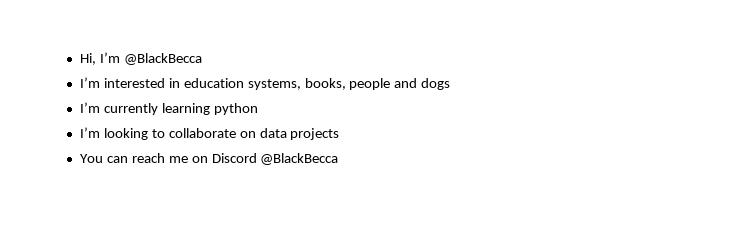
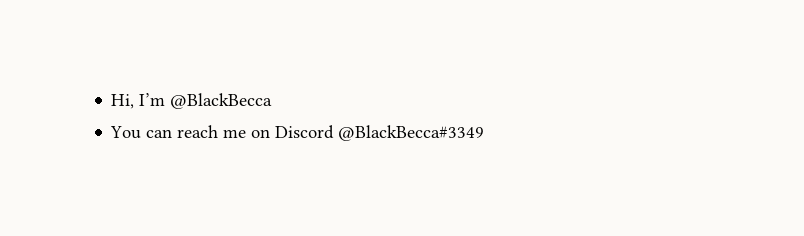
- I’m interested in education systems, books, people and dogs
- I’m currently learning python
- I’m looking to collaborate on data projects
- You can reach me on Discord @BlackBecca
+ You can reach me on Discord @BlackBecca#3349

